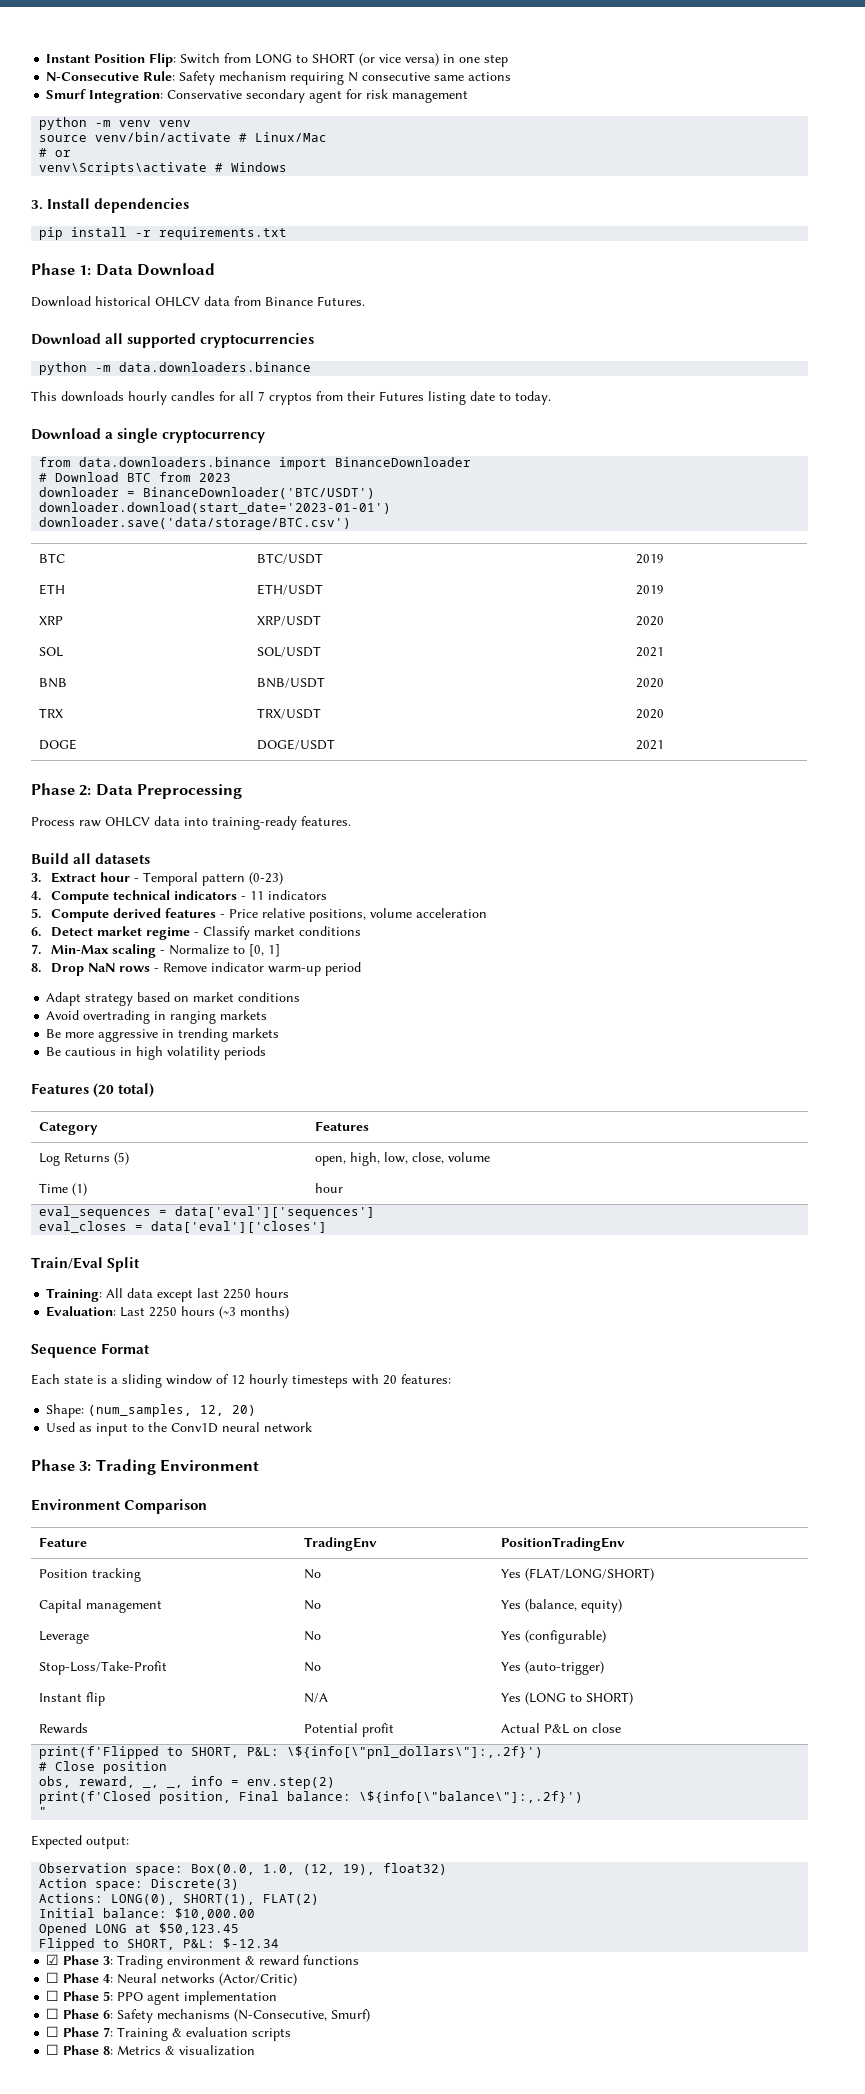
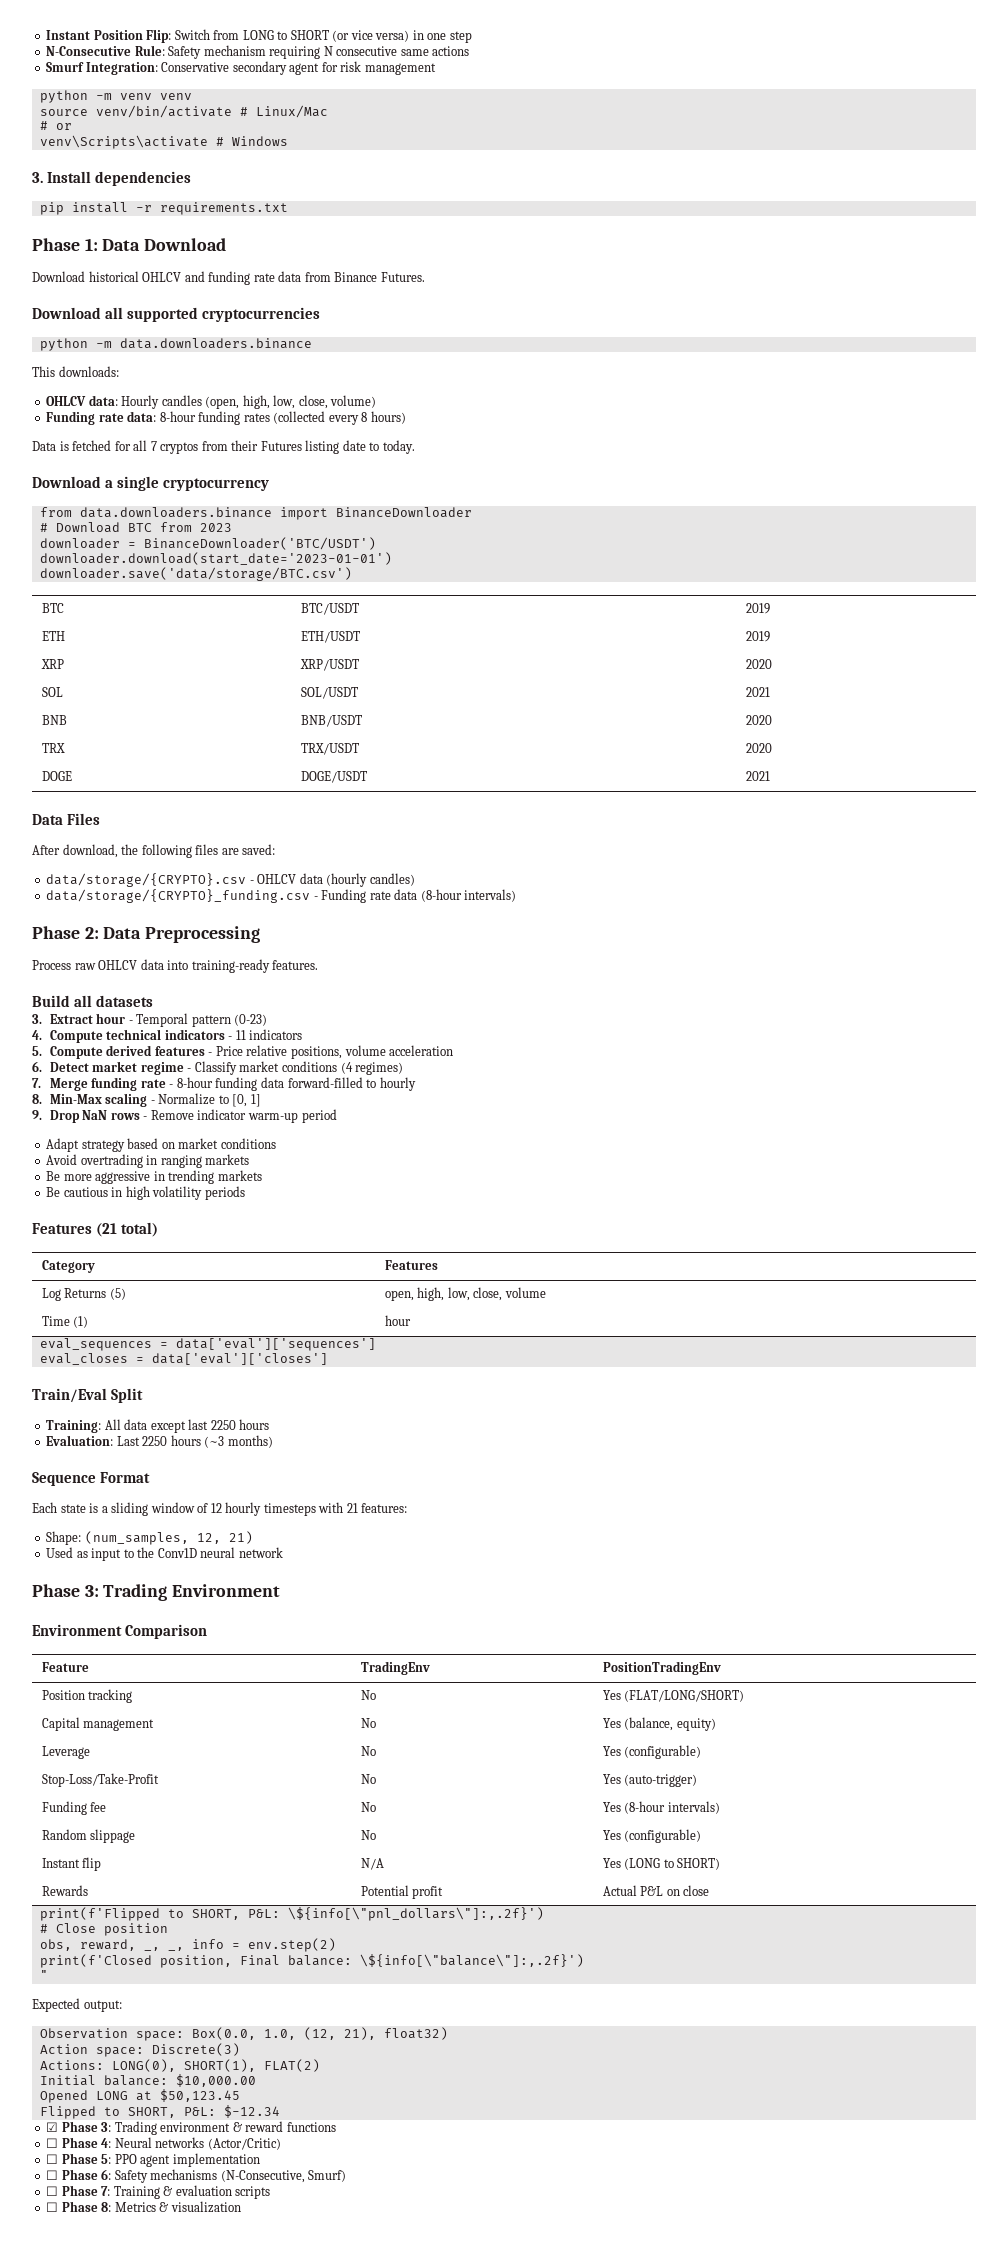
- Download historical OHLCV data from Binance Futures.
+ Download historical OHLCV and funding rate data from Binance Futures.
- This downloads hourly candles for all 7 cryptos from their Futures listing date to today.
+ This downloads:
+ OHLCV data: Hourly candles (open, high, low, close, volume)
+ Funding rate data: 8-hour funding rates (collected every 8 hours)
+ Data is fetched for all 7 cryptos from their Futures listing date to today.
+ Data Files
+ After download, the following files are saved:
+ data/storage/{CRYPTO}.csv - OHLCV data (hourly candles)
+ data/storage/{CRYPTO}_funding.csv - Funding rate data (8-hour intervals)
- 6. Detect market regime - Classify market conditions
- 7. Min-Max scaling - Normalize to [0, 1]
+ 6. Detect market regime - Classify market conditions (4 regimes)
+ 7. Merge funding rate - 8-hour funding data forward-filled to hourly
+ 8. Min-Max scaling - Normalize to [0, 1]
- 8. Drop NaN rows - Remove indicator warm-up period
+ 9. Drop NaN rows - Remove indicator warm-up period
- Features (20 total)
+ Features (21 total)
- Each state is a sliding window of 12 hourly timesteps with 20 features:
+ Each state is a sliding window of 12 hourly timesteps with 21 features:
- Shape: (num_samples, 12, 20)
+ Shape: (num_samples, 12, 21)
+ Funding fee | No | Yes (8-hour intervals)
+ Random slippage | No | Yes (configurable)
- Observation space: Box(0.0, 1.0, (12, 19), float32)
+ Observation space: Box(0.0, 1.0, (12, 21), float32)

